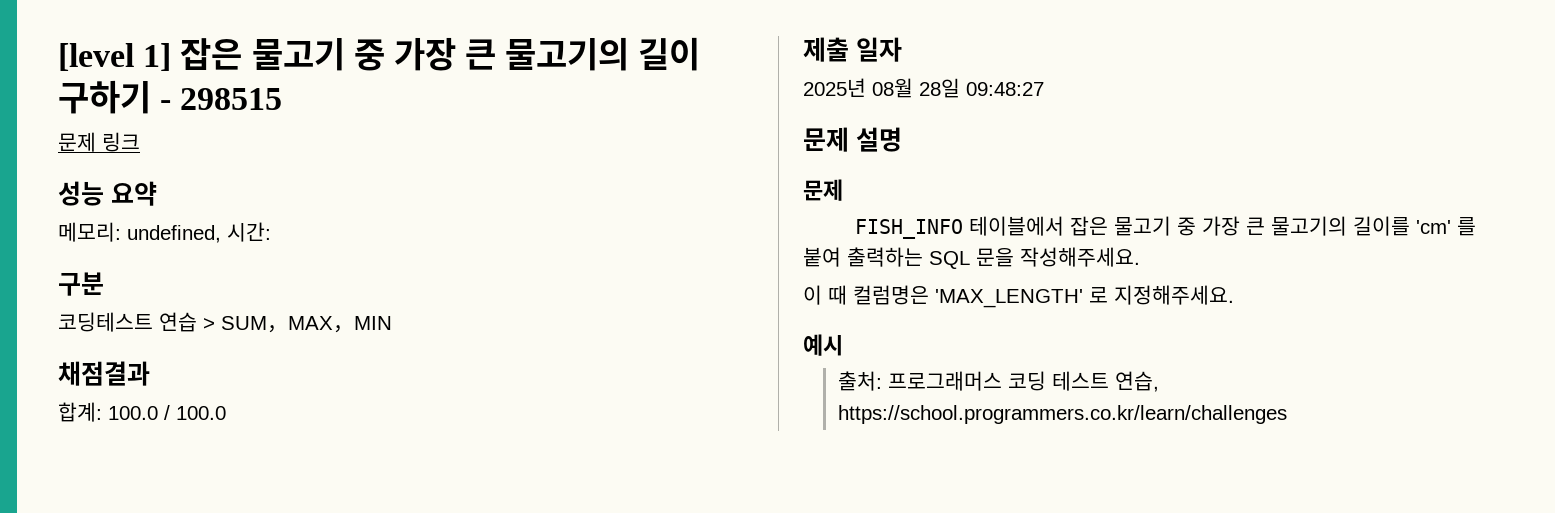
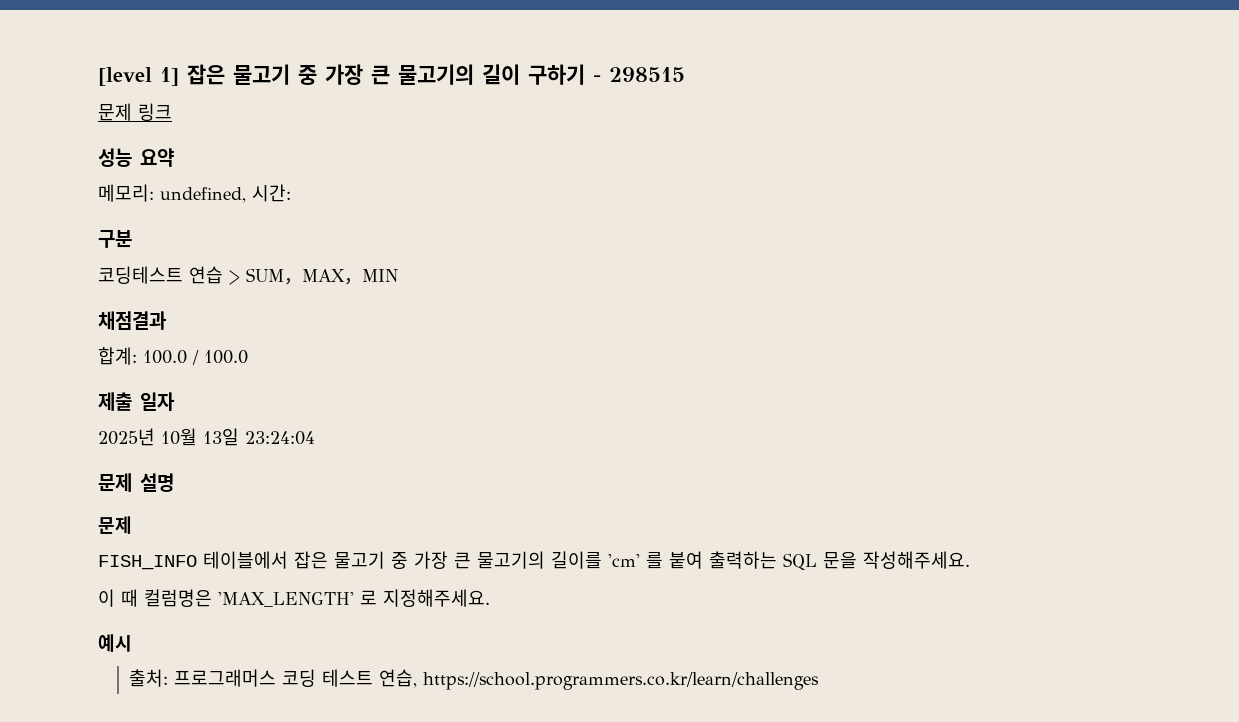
- 2025년 08월 28일 09:48:27
+ 2025년 10월 13일 23:24:04

